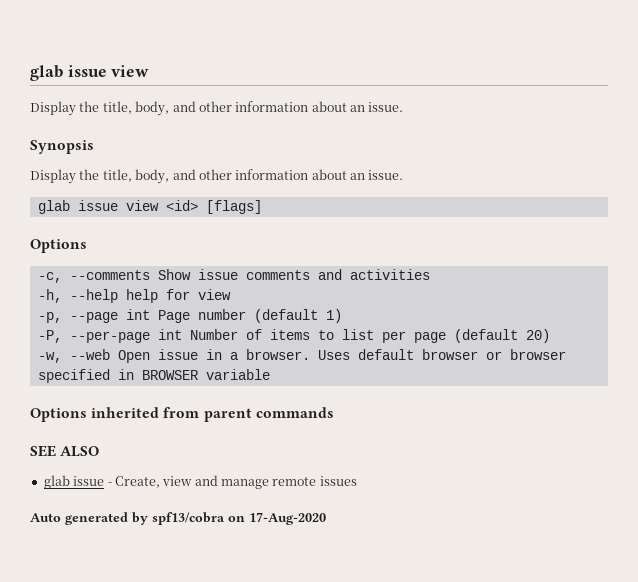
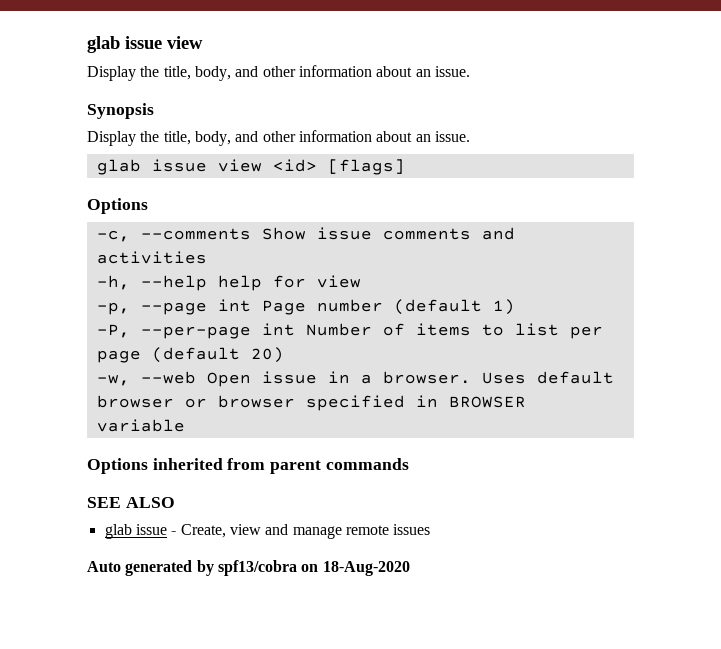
- Auto generated by spf13/cobra on 17-Aug-2020
+ Auto generated by spf13/cobra on 18-Aug-2020

